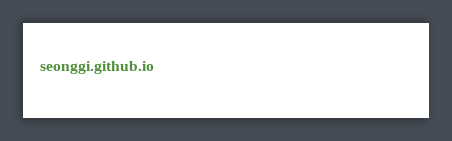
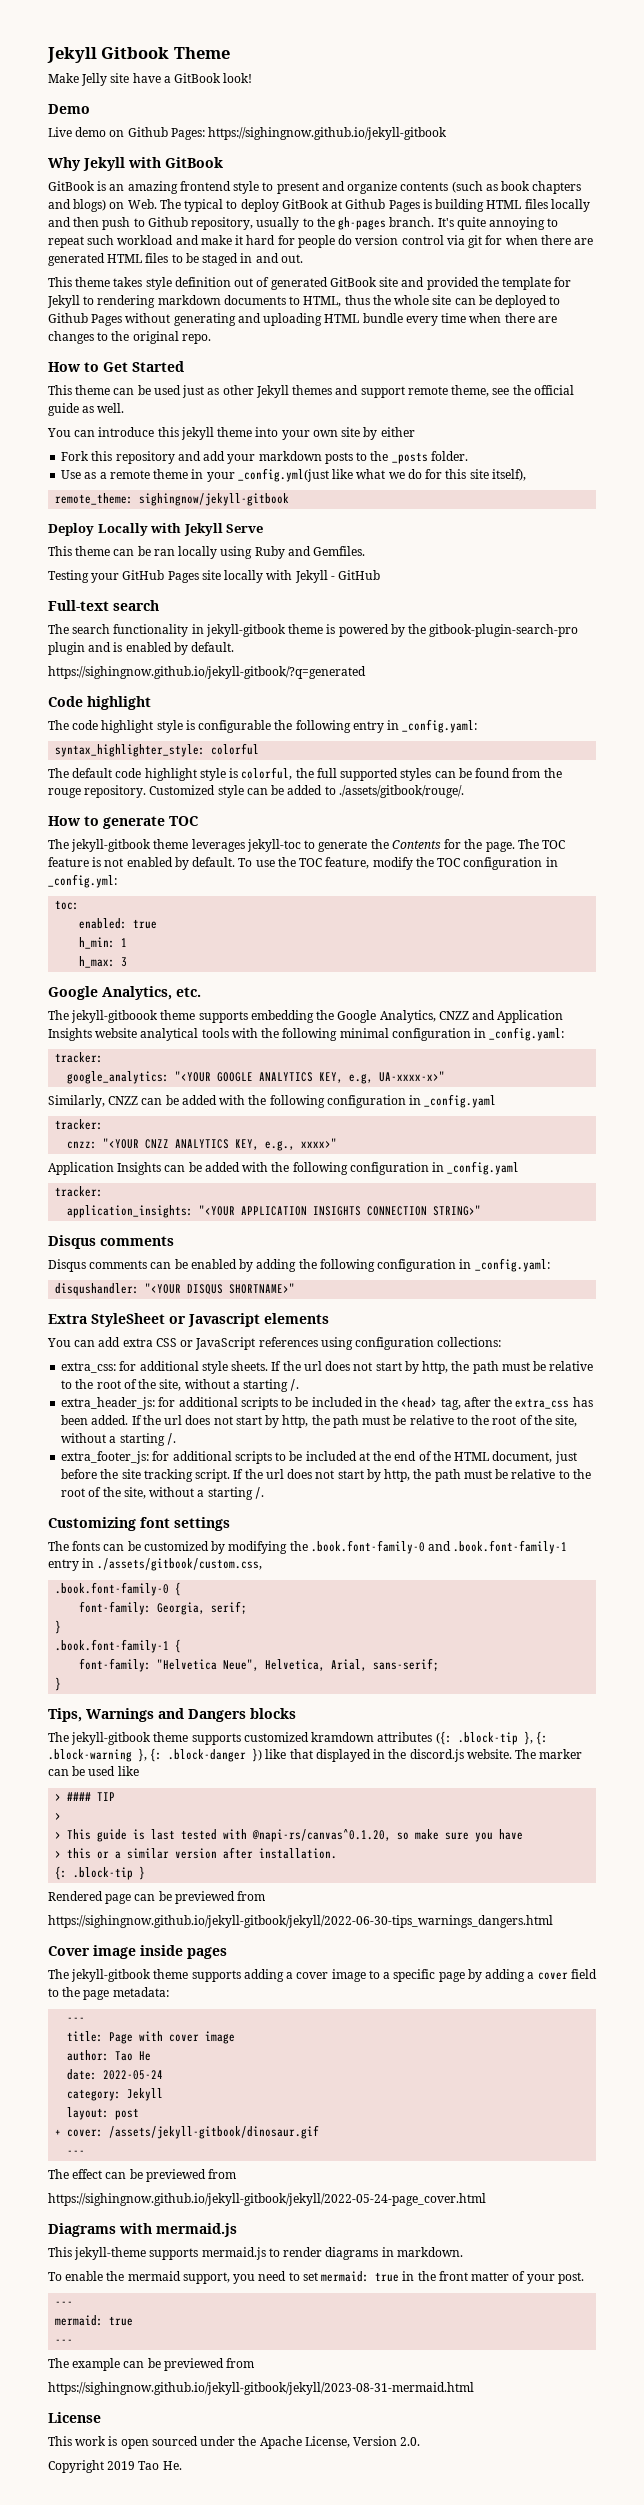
- seonggi.github.io
+ Jekyll Gitbook Theme
+ Make Jelly site have a GitBook look!
+ Demo
+ Live demo on Github Pages: https://sighingnow.github.io/jekyll-gitbook
+ Why Jekyll with GitBook
+ GitBook is an amazing frontend style to present and organize contents (such as book chapters and blogs) on Web. The typical to deploy GitBook at Github Pages is building HTML files locally and then push to Github repository, usually to the gh-pages branch. It's quite annoying to repeat such workload and make it hard for people do version control via git for when there are generated HTML files to be staged in and out.
+ This theme takes style definition out of generated GitBook site and provided the template for Jekyll to rendering markdown documents to HTML, thus the whole site can be deployed to Github Pages without generating and uploading HTML bundle every time when there are changes to the original repo.
+ How to Get Started
+ This theme can be used just as other Jekyll themes and support remote theme, see the official guide as well.
+ You can introduce this jekyll theme into your own site by either
+ Fork this repository and add your markdown posts to the _posts folder.
+ Use as a remote theme in your _config.yml(just like what we do for this site itself),
+ remote_theme: sighingnow/jekyll-gitbook
+ Deploy Locally with Jekyll Serve
+ This theme can be ran locally using Ruby and Gemfiles.
+ Testing your GitHub Pages site locally with Jekyll - GitHub
+ Full-text search
+ The search functionality in jekyll-gitbook theme is powered by the gitbook-plugin-search-pro plugin and is enabled by default.
+ https://sighingnow.github.io/jekyll-gitbook/?q=generated
+ Code highlight
+ The code highlight style is configurable the following entry in _config.yaml:
+ syntax_highlighter_style: colorful
+ The default code highlight style is colorful, the full supported styles can be found from the rouge repository. Customized style can be added to ./assets/gitbook/rouge/.
+ How to generate TOC
+ The jekyll-gitbook theme leverages jekyll-toc to generate the Contents for the page. The TOC feature is not enabled by default. To use the TOC feature, modify the TOC configuration in _config.yml:
+ toc:
+ enabled: true
+ h_min: 1
+ h_max: 3
+ Google Analytics, etc.
+ The jekyll-gitboook theme supports embedding the Google Analytics, CNZZ and Application Insights website analytical tools with the following minimal configuration in _config.yaml:
+ tracker:
+ google_analytics: "<YOUR GOOGLE ANALYTICS KEY, e.g, UA-xxxx-x>"
+ Similarly, CNZZ can be added with the following configuration in _config.yaml
+ tracker:
+ cnzz: "<YOUR CNZZ ANALYTICS KEY, e.g., xxxx>"
+ Application Insights can be added with the following configuration in _config.yaml
+ tracker:
+ application_insights: "<YOUR APPLICATION INSIGHTS CONNECTION STRING>"
+ Disqus comments
+ Disqus comments can be enabled by adding the following configuration in _config.yaml:
+ disqushandler: "<YOUR DISQUS SHORTNAME>"
+ Extra StyleSheet or Javascript elements
+ You can add extra CSS or JavaScript references using configuration collections:
+ extra_css: for additional style sheets. If the url does not start by http, the path must be relative to the root of the site, without a starting /.
+ extra_header_js: for additional scripts to be included in the <head> tag, after the extra_css has been added. If the url does not start by http, the path must be relative to the root of the site, without a starting /.
+ extra_footer_js: for additional scripts to be included at the end of the HTML document, just before the site tracking script. If the url does not start by http, the path must be relative to the root of the site, without a starting /.
+ Customizing font settings
+ The fonts can be customized by modifying the .book.font-family-0 and .book.font-family-1 entry in ./assets/gitbook/custom.css,
+ .book.font-family-0 {
+ font-family: Georgia, serif;
+ }
+ .book.font-family-1 {
+ font-family: "Helvetica Neue", Helvetica, Arial, sans-serif;
+ }
+ Tips, Warnings and Dangers blocks
+ The jekyll-gitbook theme supports customized kramdown attributes ({: .block-tip }, {: .block-warning }, {: .block-danger }) like that displayed in the discord.js website. The marker can be used like
+ > #### TIP
+ >
+ > This guide is last tested with @napi-rs/canvas^0.1.20, so make sure you have
+ > this or a similar version after installation.
+ {: .block-tip }
+ Rendered page can be previewed from
+ https://sighingnow.github.io/jekyll-gitbook/jekyll/2022-06-30-tips_warnings_dangers.html
+ Cover image inside pages
+ The jekyll-gitbook theme supports adding a cover image to a specific page by adding a cover field to the page metadata:
+ ---
+ title: Page with cover image
+ author: Tao He
+ date: 2022-05-24
+ category: Jekyll
+ layout: post
+ + cover: /assets/jekyll-gitbook/dinosaur.gif
+ ---
+ The effect can be previewed from
+ https://sighingnow.github.io/jekyll-gitbook/jekyll/2022-05-24-page_cover.html
+ Diagrams with mermaid.js
+ This jekyll-theme supports mermaid.js to render diagrams in markdown.
+ To enable the mermaid support, you need to set mermaid: true in the front matter of your post.
+ ---
+ mermaid: true
+ ---
+ The example can be previewed from
+ https://sighingnow.github.io/jekyll-gitbook/jekyll/2023-08-31-mermaid.html
+ License
+ This work is open sourced under the Apache License, Version 2.0.
+ Copyright 2019 Tao He.

